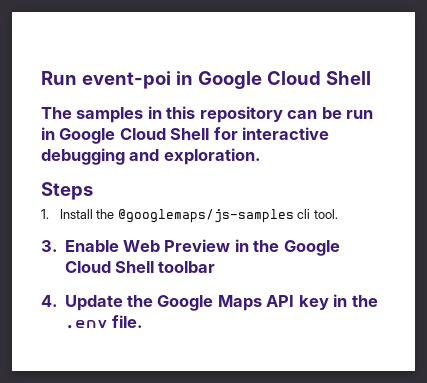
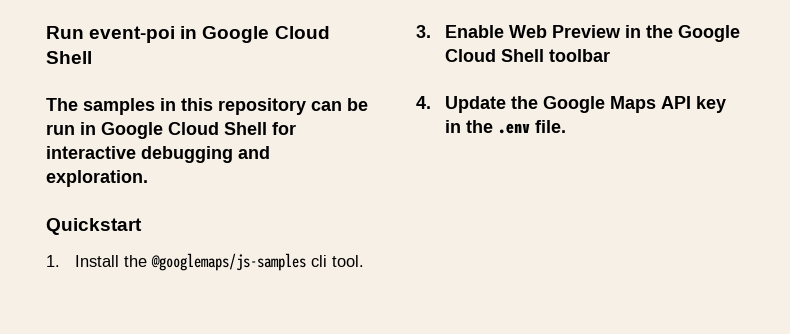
- Steps
+ Quickstart

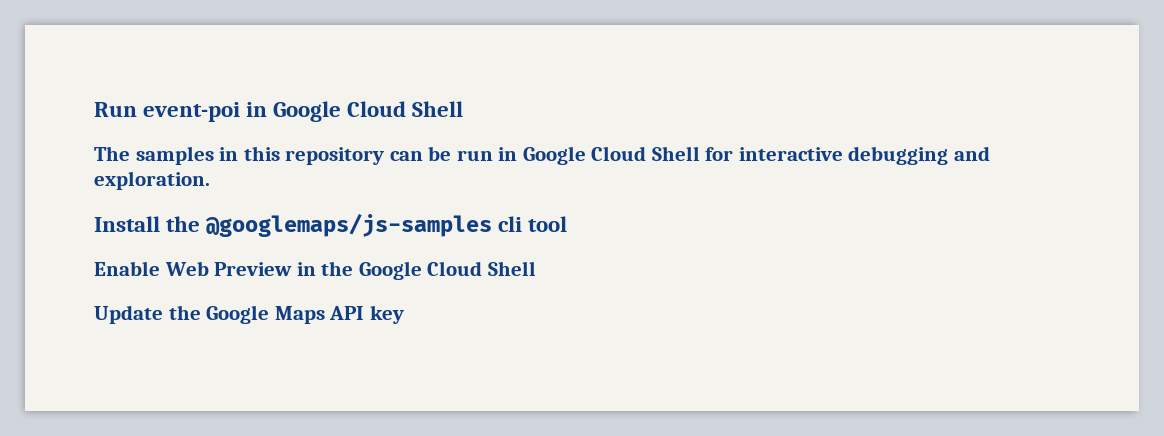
- Quickstart
- 1. Install the @googlemaps/js-samples cli tool.
- 3. Enable Web Preview in the Google Cloud Shell toolbar
- 4. Update the Google Maps API key in the .env file.
+ Install the @googlemaps/js-samples cli tool
+ Enable Web Preview in the Google Cloud Shell
+ Update the Google Maps API key

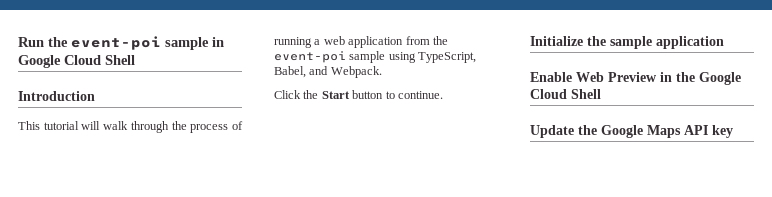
- Run event-poi in Google Cloud Shell
+ Run the event-poi sample in Google Cloud Shell
- The samples in this repository can be run in Google Cloud Shell for interactive debugging and exploration.
- Install the @googlemaps/js-samples cli tool
+ Introduction
+ This tutorial will walk through the process of running a web application from the event-poi sample using TypeScript, Babel, and Webpack.
+ Click the Start button to continue.
+ Initialize the sample application

